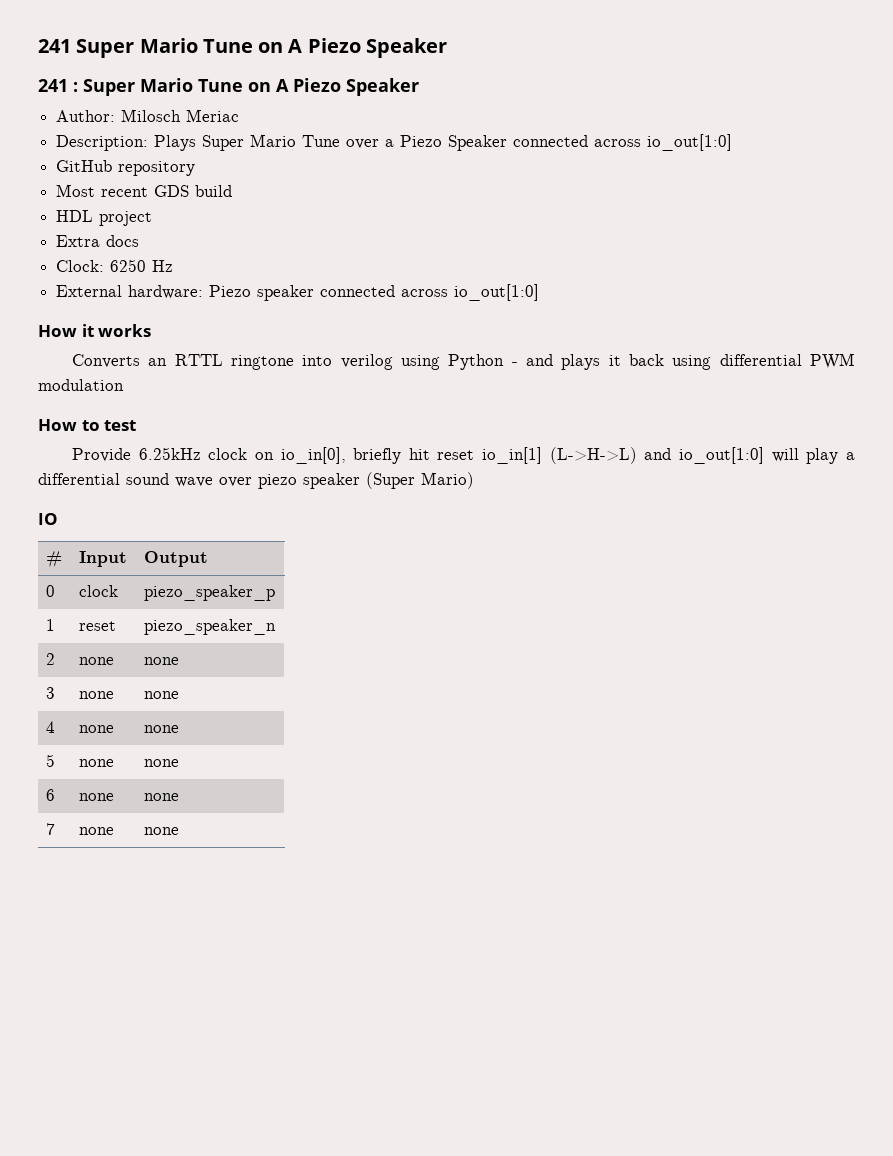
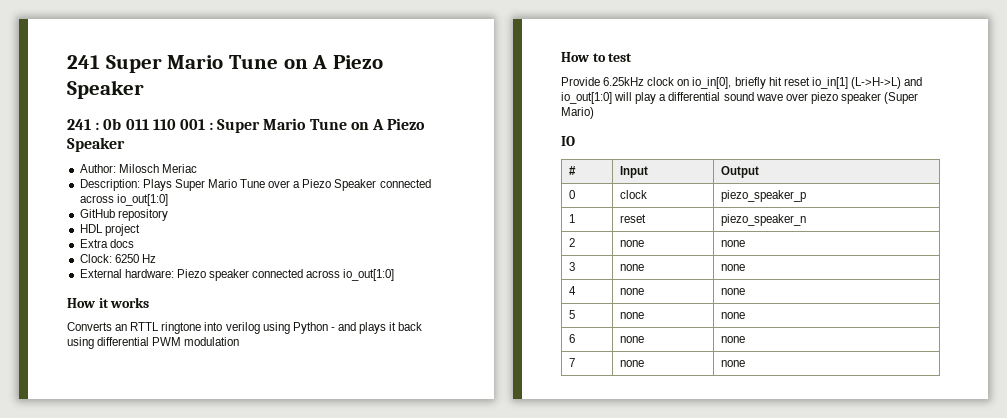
- 241 : Super Mario Tune on A Piezo Speaker
+ 241 : 0b 011 110 001 : Super Mario Tune on A Piezo Speaker
- Most recent GDS build

